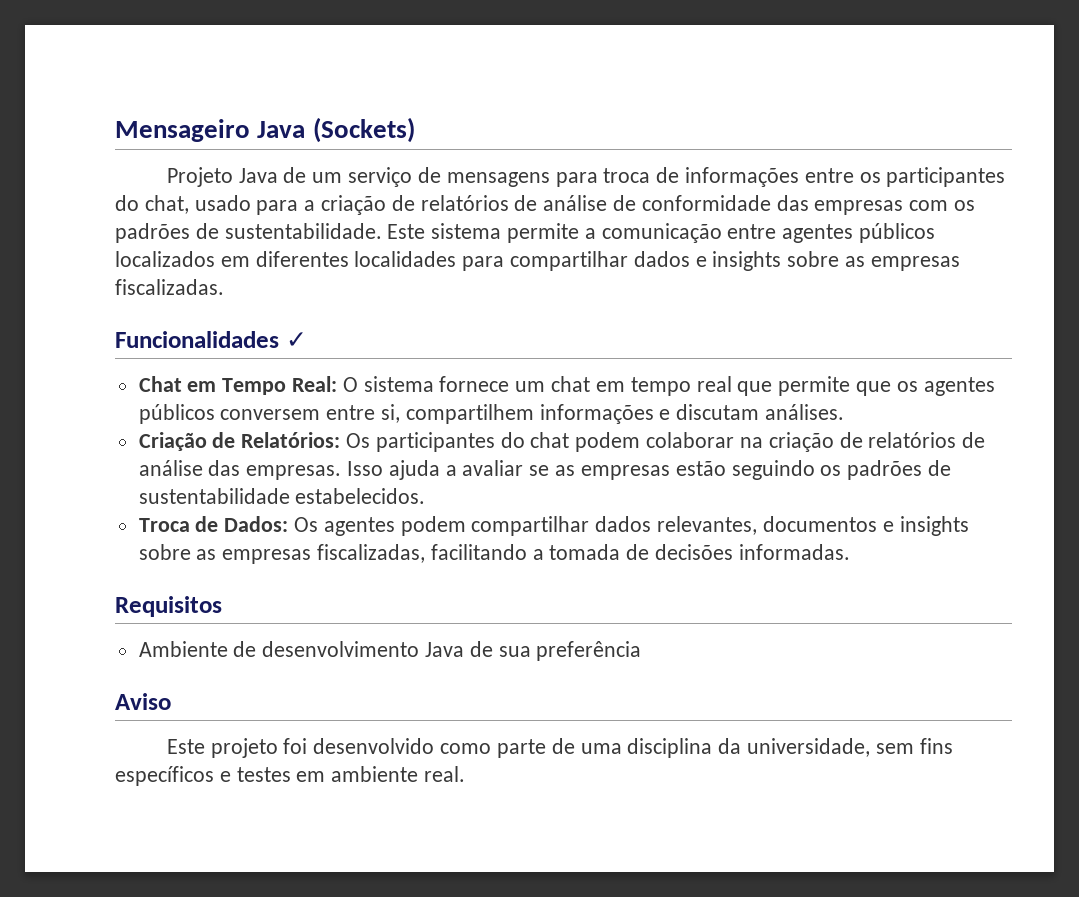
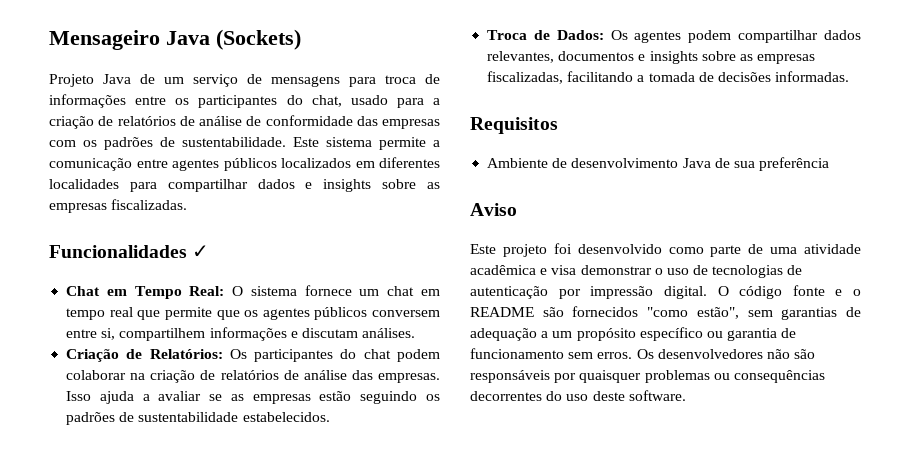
- Este projeto foi desenvolvido como parte de uma disciplina da universidade, sem fins específicos e testes em ambiente real.
+ Este projeto foi desenvolvido como parte de uma atividade acadêmica e visa demonstrar o uso de tecnologias de autenticação por impressão digital. O código fonte e o README são fornecidos "como estão", sem garantias de adequação a um propósito específico ou garantia de funcionamento sem erros. Os desenvolvedores não são responsáveis por quaisquer problemas ou consequências decorrentes do uso deste software.

